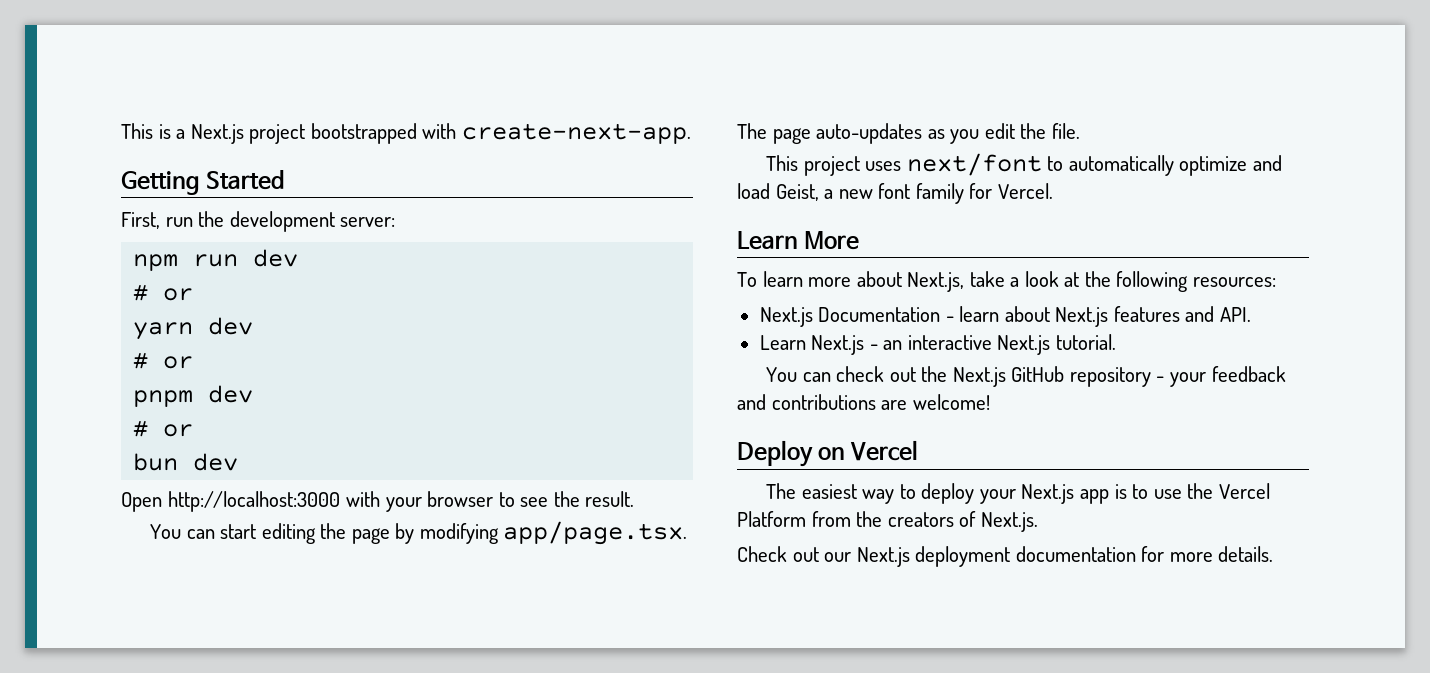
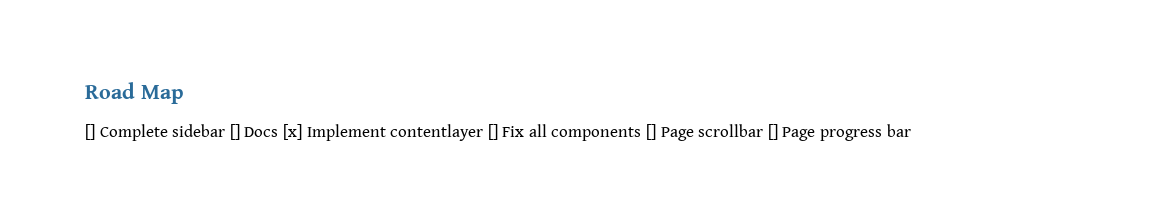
- This is a Next.js project bootstrapped with create-next-app.
- Getting Started
- First, run the development server:
- npm run dev
- # or
- yarn dev
- # or
- pnpm dev
- # or
- bun dev
- Open http://localhost:3000 with your browser to see the result.
- You can start editing the page by modifying app/page.tsx. The page auto-updates as you edit the file.
- This project uses next/font to automatically optimize and load Geist, a new font family for Vercel.
- Learn More
- To learn more about Next.js, take a look at the following resources:
- Next.js Documentation - learn about Next.js features and API.
- Learn Next.js - an interactive Next.js tutorial.
- You can check out the Next.js GitHub repository - your feedback and contributions are welcome!
- Deploy on Vercel
- The easiest way to deploy your Next.js app is to use the Vercel Platform from the creators of Next.js.
- Check out our Next.js deployment documentation for more details.
+ Road Map
+ [] Complete sidebar [] Docs [x] Implement contentlayer [] Fix all components [] Page scrollbar [] Page progress bar

